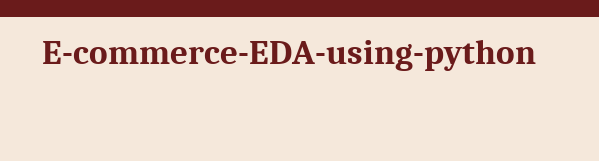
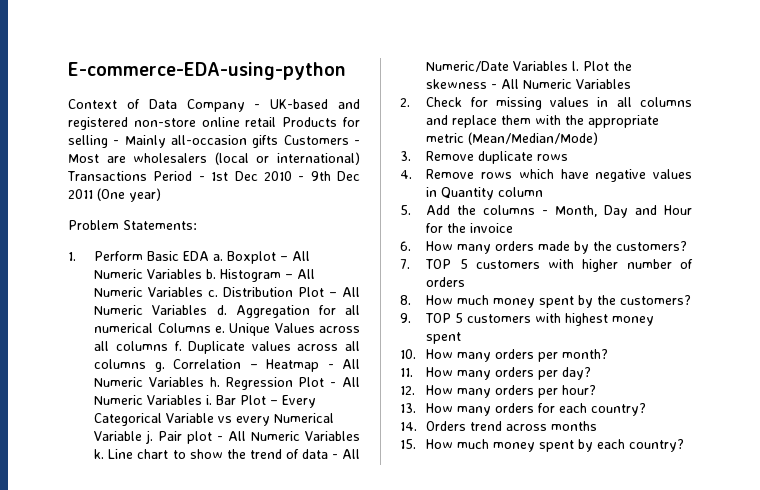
+ Context of Data Company - UK-based and registered non-store online retail Products for selling - Mainly all-occasion gifts Customers - Most are wholesalers (local or international) Transactions Period - 1st Dec 2010 - 9th Dec 2011 (One year)
+ Problem Statements:
+ 1. Perform Basic EDA a. Boxplot – All Numeric Variables b. Histogram – All Numeric Variables c. Distribution Plot – All Numeric Variables d. Aggregation for all numerical Columns e. Unique Values across all columns f. Duplicate values across all columns g. Correlation – Heatmap - All Numeric Variables h. Regression Plot - All Numeric Variables i. Bar Plot – Every Categorical Variable vs every Numerical Variable j. Pair plot - All Numeric Variables k. Line chart to show the trend of data - All Numeric/Date Variables l. Plot the skewness - All Numeric Variables
+ 2. Check for missing values in all columns and replace them with the appropriate metric (Mean/Median/Mode)
+ 3. Remove duplicate rows
+ 4. Remove rows which have negative values in Quantity column
+ 5. Add the columns - Month, Day and Hour for the invoice
+ 6. How many orders made by the customers?
+ 7. TOP 5 customers with higher number of orders
+ 8. How much money spent by the customers?
+ 9. TOP 5 customers with highest money spent
+ 10. How many orders per month?
+ 11. How many orders per day?
+ 12. How many orders per hour?
+ 13. How many orders for each country?
+ 14. Orders trend across months
+ 15. How much money spent by each country?

